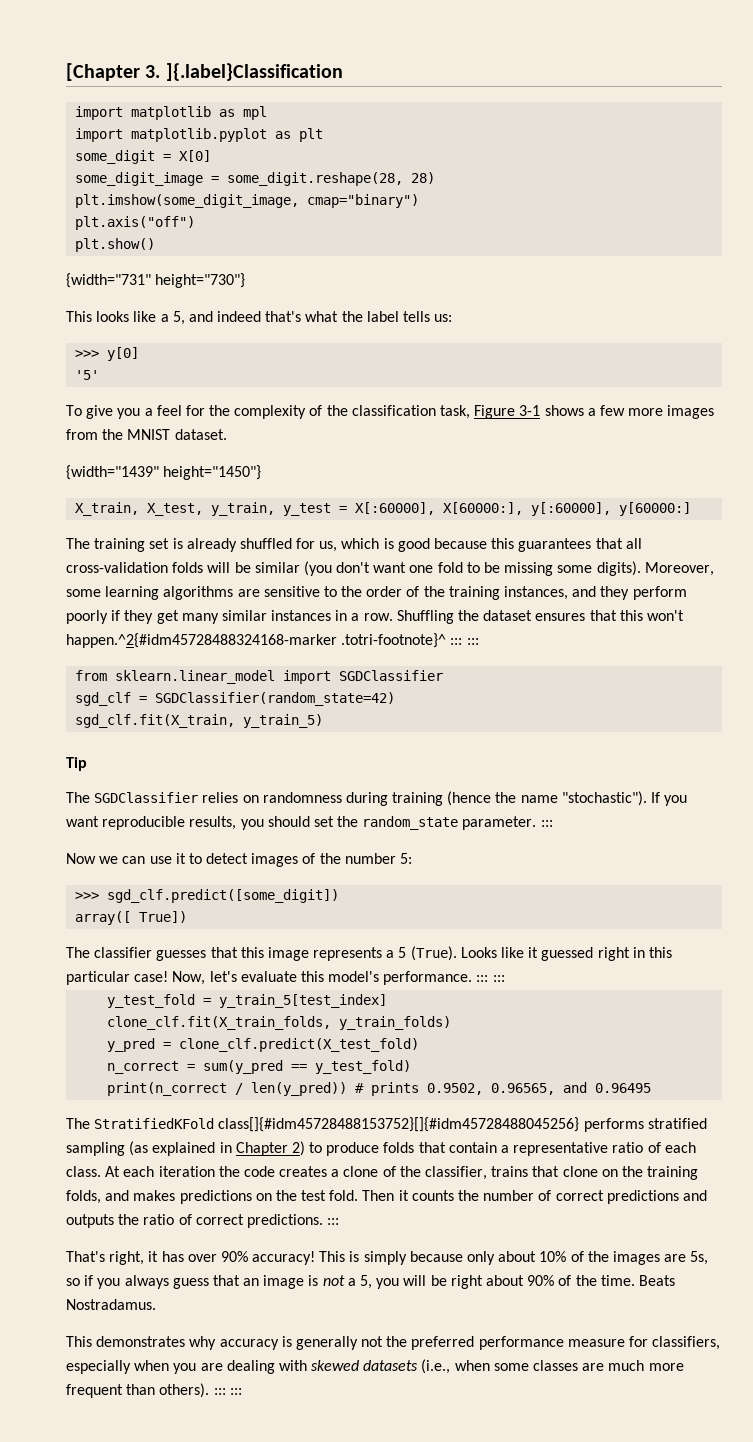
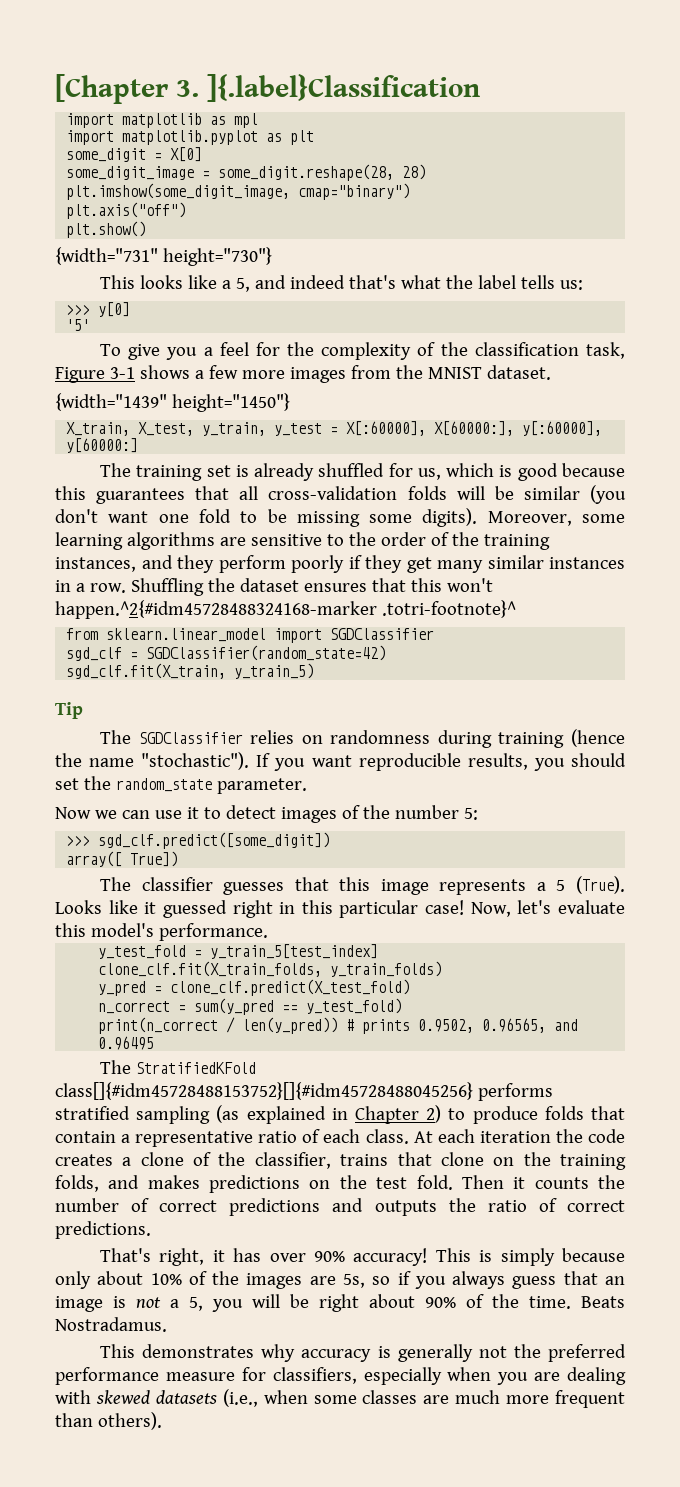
- Shuffling the dataset ensures that this won't happen.^2{#idm45728488324168-marker .totri-footnote}^ ::: :::
+ Shuffling the dataset ensures that this won't happen.^2{#idm45728488324168-marker .totri-footnote}^
- If you want reproducible results, you should set the random_state parameter. :::
+ If you want reproducible results, you should set the random_state parameter.
- Now, let's evaluate this model's performance. ::: :::
+ Now, let's evaluate this model's performance.
- Then it counts the number of correct predictions and outputs the ratio of correct predictions. :::
+ Then it counts the number of correct predictions and outputs the ratio of correct predictions.
- This demonstrates why accuracy is generally not the preferred performance measure for classifiers, especially when you are dealing with skewed datasets (i.e., when some classes are much more frequent than others). ::: :::
+ This demonstrates why accuracy is generally not the preferred performance measure for classifiers, especially when you are dealing with skewed datasets (i.e., when some classes are much more frequent than others).

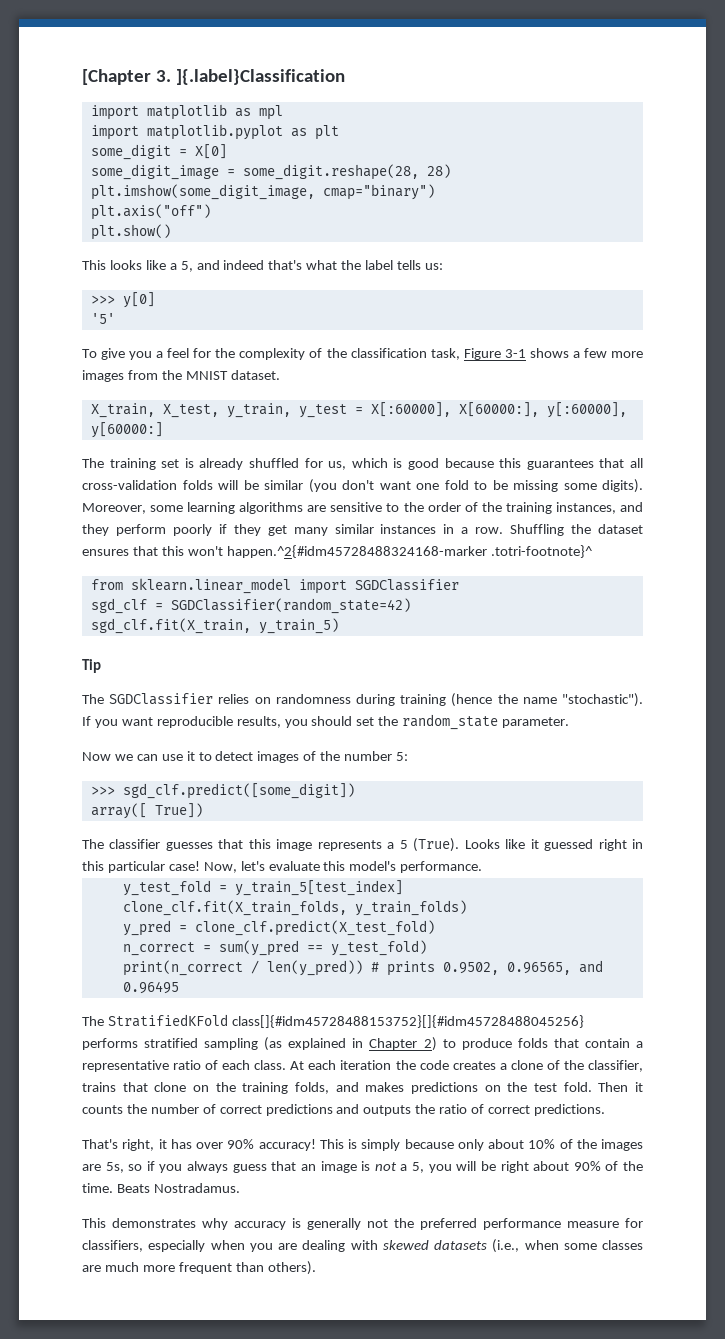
- {width="731" height="730"}
- {width="1439" height="1450"}

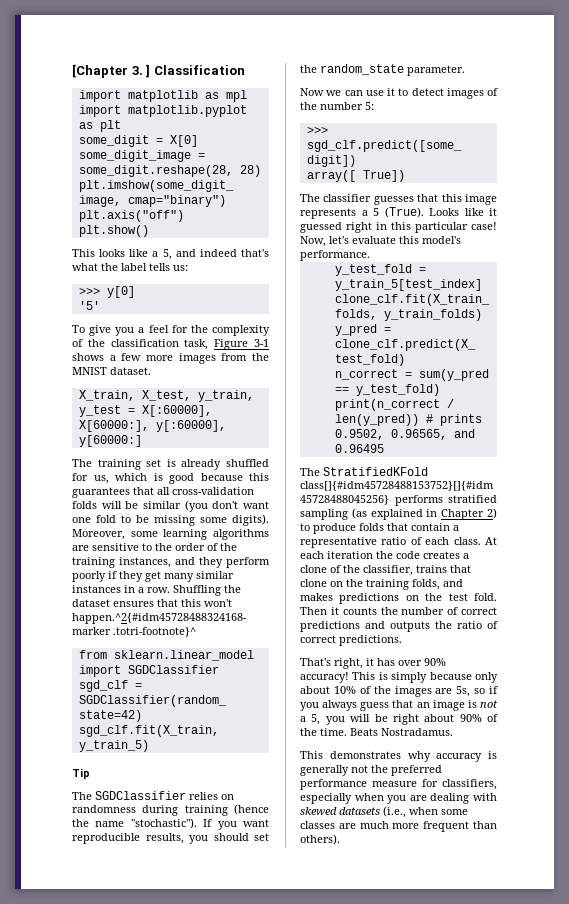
- [Chapter 3. ]{.label}Classification
+ [Chapter 3. ] Classification

